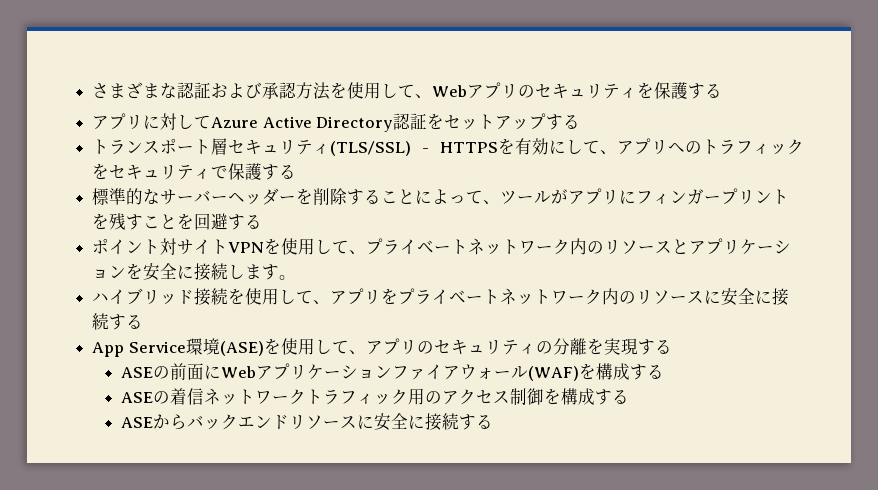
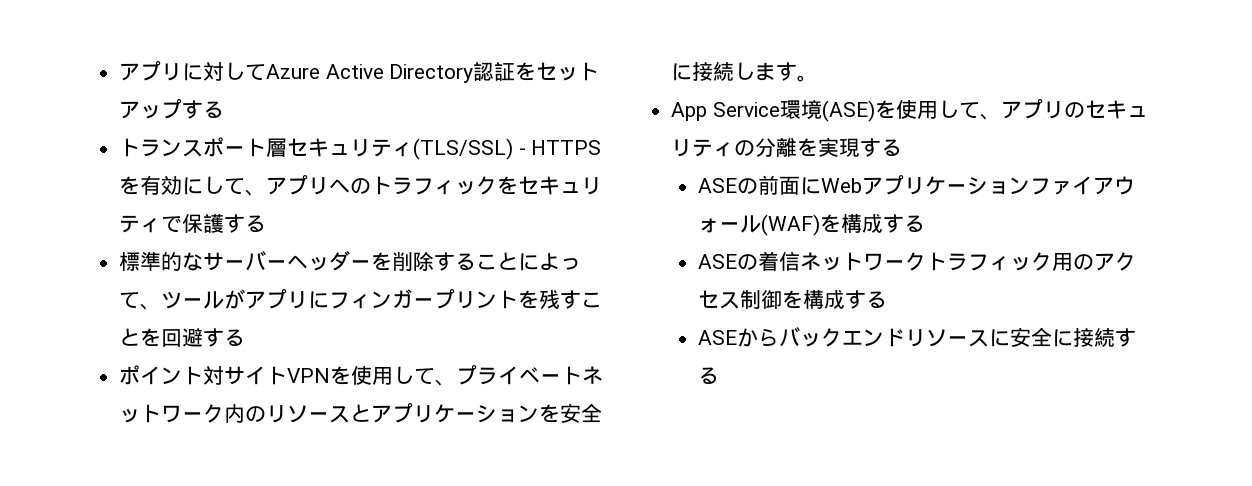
- さまざまな認証および承認方法を使用して、Webアプリのセキュリティを保護する
- ハイブリッド接続を使用して、アプリをプライベートネットワーク内のリソースに安全に接続する

